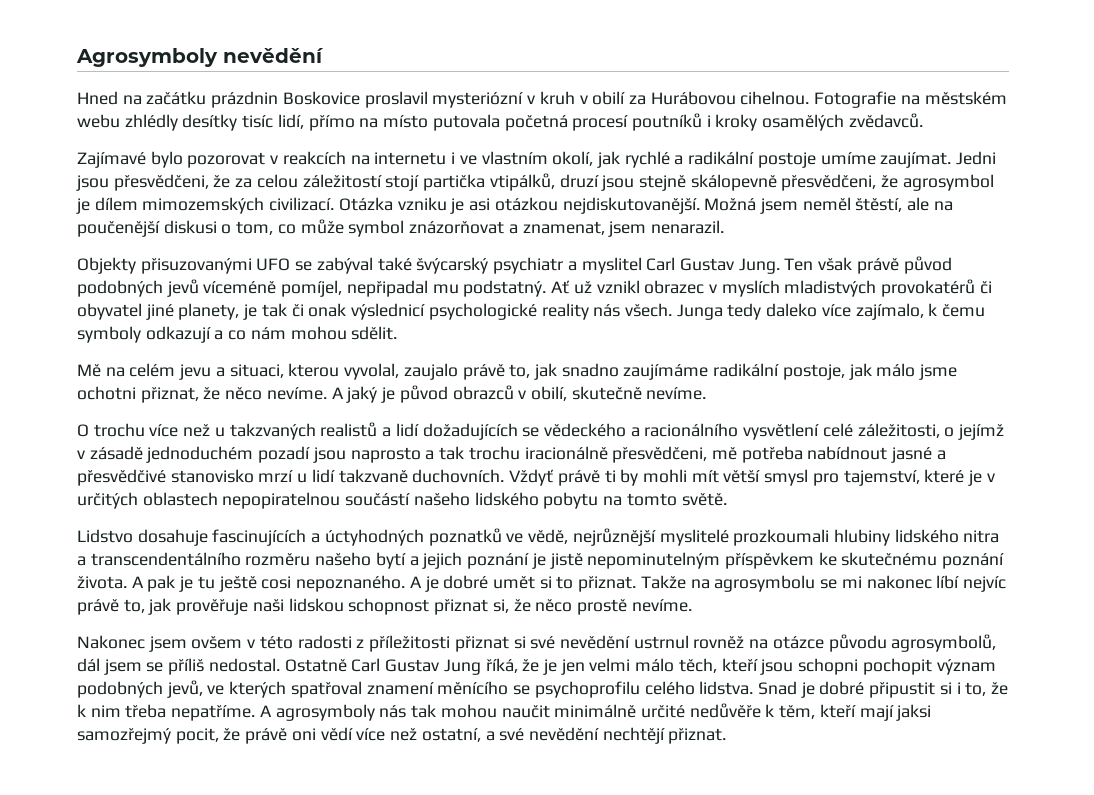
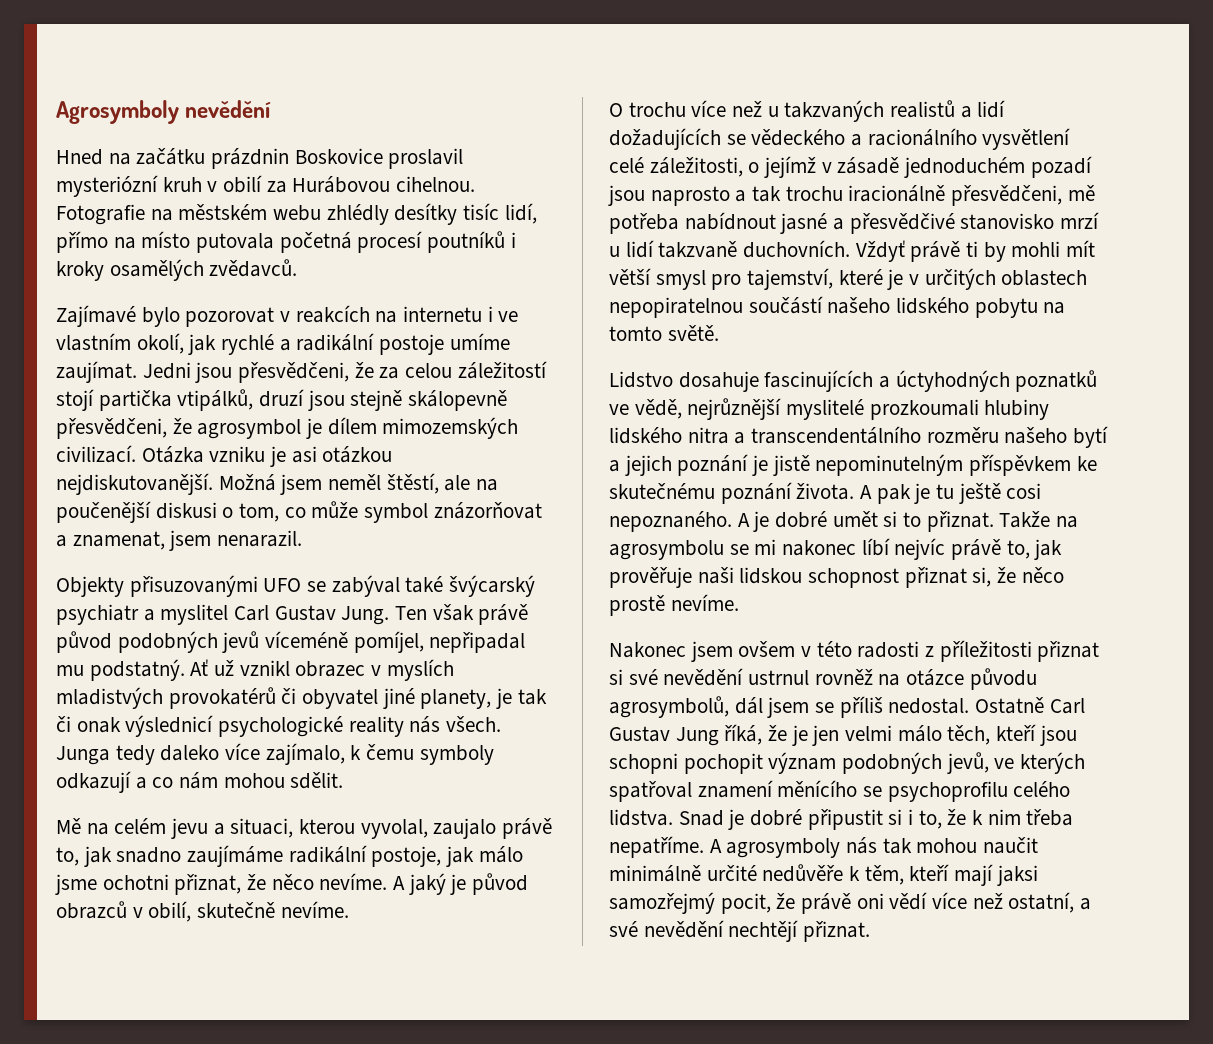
- Hned na začátku prázdnin Boskovice proslavil mysteriózní v kruh v obilí za Hurábovou cihelnou.
+ Hned na začátku prázdnin Boskovice proslavil mysteriózní kruh v obilí za Hurábovou cihelnou.

